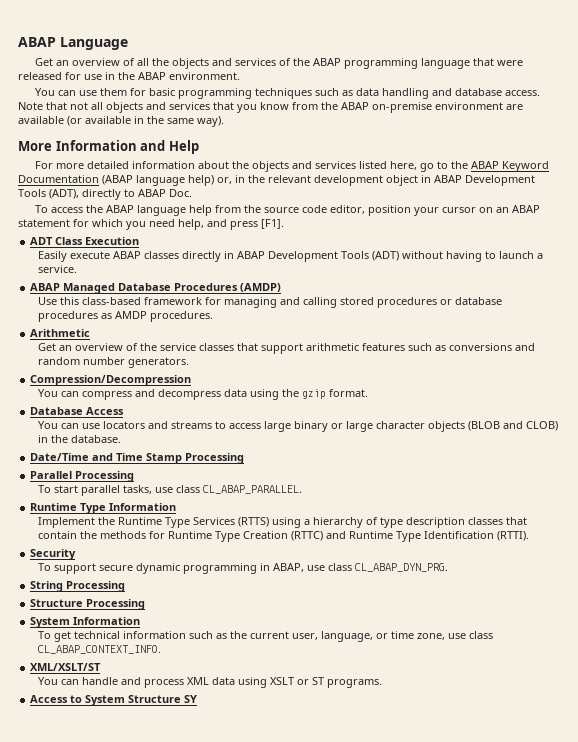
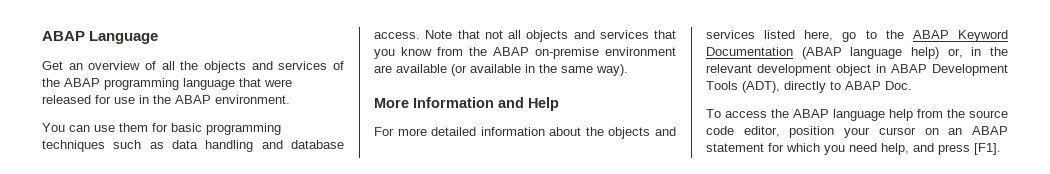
- ADT Class Execution
- Easily execute ABAP classes directly in ABAP Development Tools (ADT) without having to launch a service.
- ABAP Managed Database Procedures (AMDP)
- Use this class-based framework for managing and calling stored procedures or database procedures as AMDP procedures.
- Arithmetic
- Get an overview of the service classes that support arithmetic features such as conversions and random number generators.
- Compression/Decompression
- You can compress and decompress data using the gzip format.
- Database Access
- You can use locators and streams to access large binary or large character objects (BLOB and CLOB) in the database.
- Date/Time and Time Stamp Processing
- Parallel Processing
- To start parallel tasks, use class CL_ABAP_PARALLEL.
- Runtime Type Information
- Implement the Runtime Type Services (RTTS) using a hierarchy of type description classes that contain the methods for Runtime Type Creation (RTTC) and Runtime Type Identification (RTTI).
- Security
- To support secure dynamic programming in ABAP, use class CL_ABAP_DYN_PRG.
- String Processing
- Structure Processing
- System Information
- To get technical information such as the current user, language, or time zone, use class CL_ABAP_CONTEXT_INFO.
- XML/XSLT/ST
- You can handle and process XML data using XSLT or ST programs.
- Access to System Structure SY

